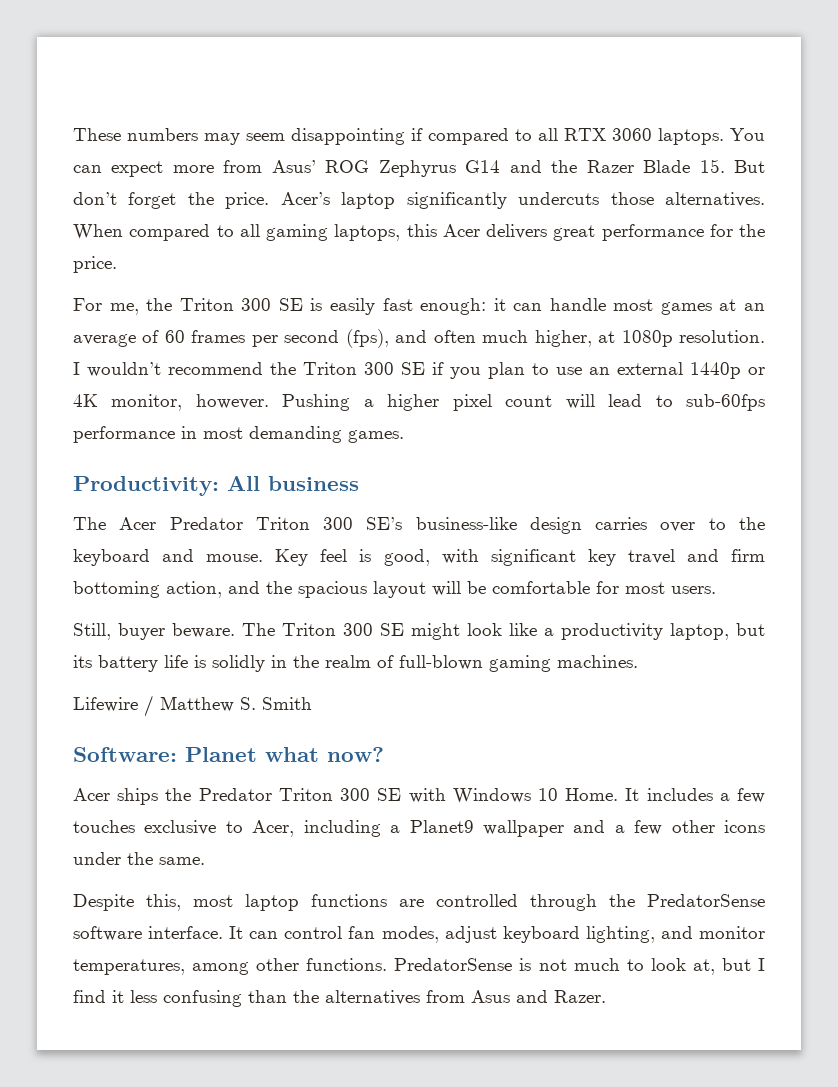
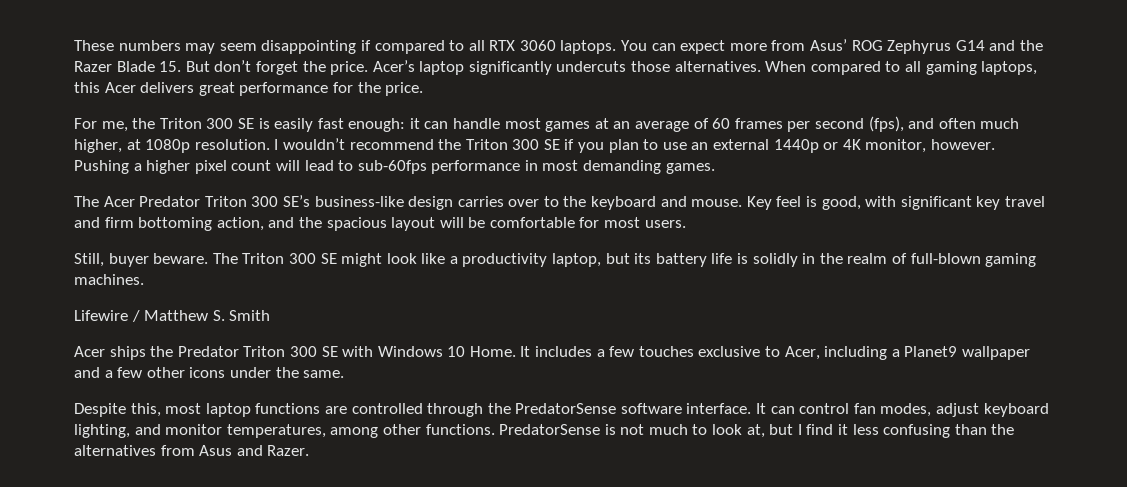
- Productivity: All business
- Software: Planet what now?

